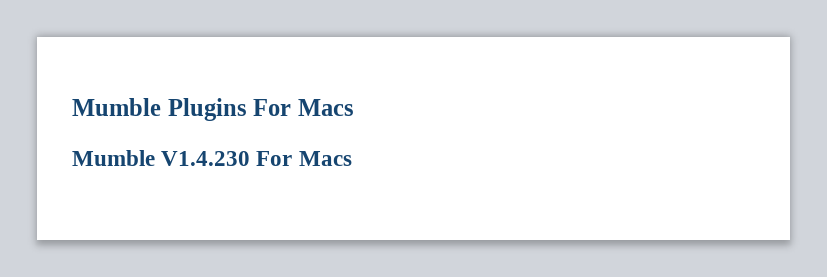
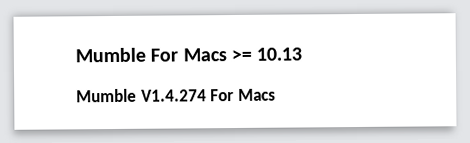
- Mumble Plugins For Macs
- Mumble V1.4.230 For Macs
+ Mumble For Macs >= 10.13
+ Mumble V1.4.274 For Macs

